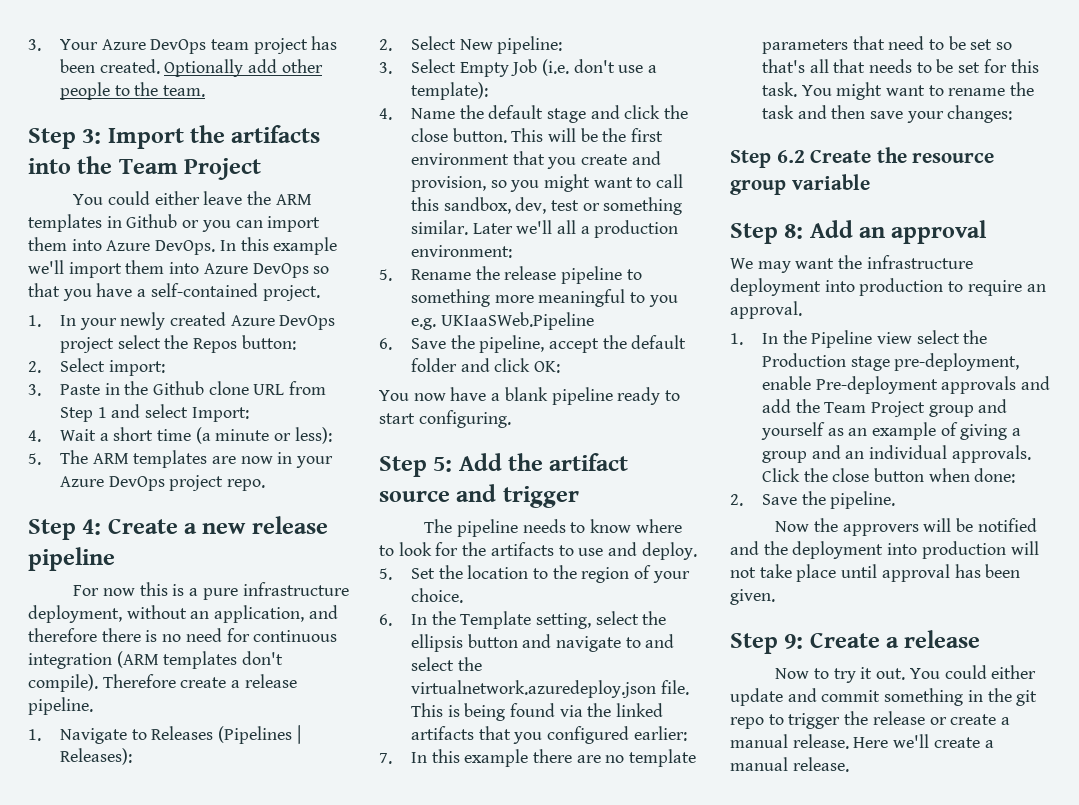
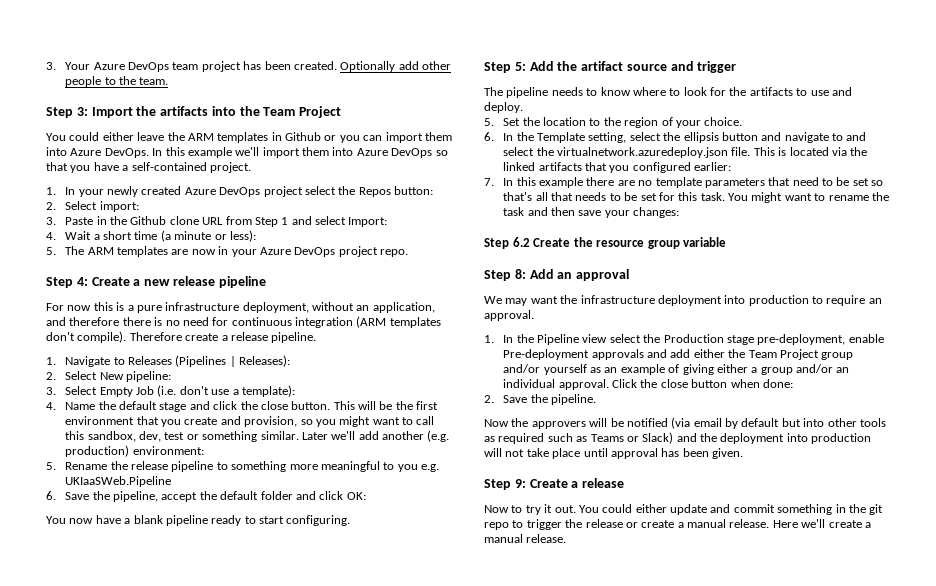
- Later we'll all a production environment:
+ Later we'll add another (e.g. production) environment:
- This is being found via the linked artifacts that you configured earlier:
+ This is located via the linked artifacts that you configured earlier:
- 1. In the Pipeline view select the Production stage pre-deployment, enable Pre-deployment approvals and add the Team Project group and yourself as an example of giving a group and an individual approvals.
+ 1. In the Pipeline view select the Production stage pre-deployment, enable Pre-deployment approvals and add either the Team Project group and/or yourself as an example of giving either a group and/or an individual approval.
- Now the approvers will be notified and the deployment into production will not take place until approval has been given.
+ Now the approvers will be notified (via email by default but into other tools as required such as Teams or Slack) and the deployment into production will not take place until approval has been given.

